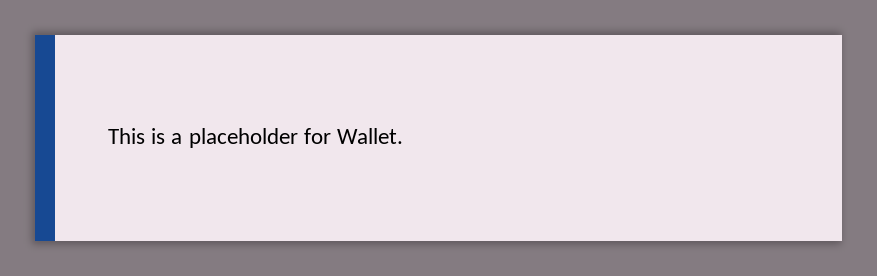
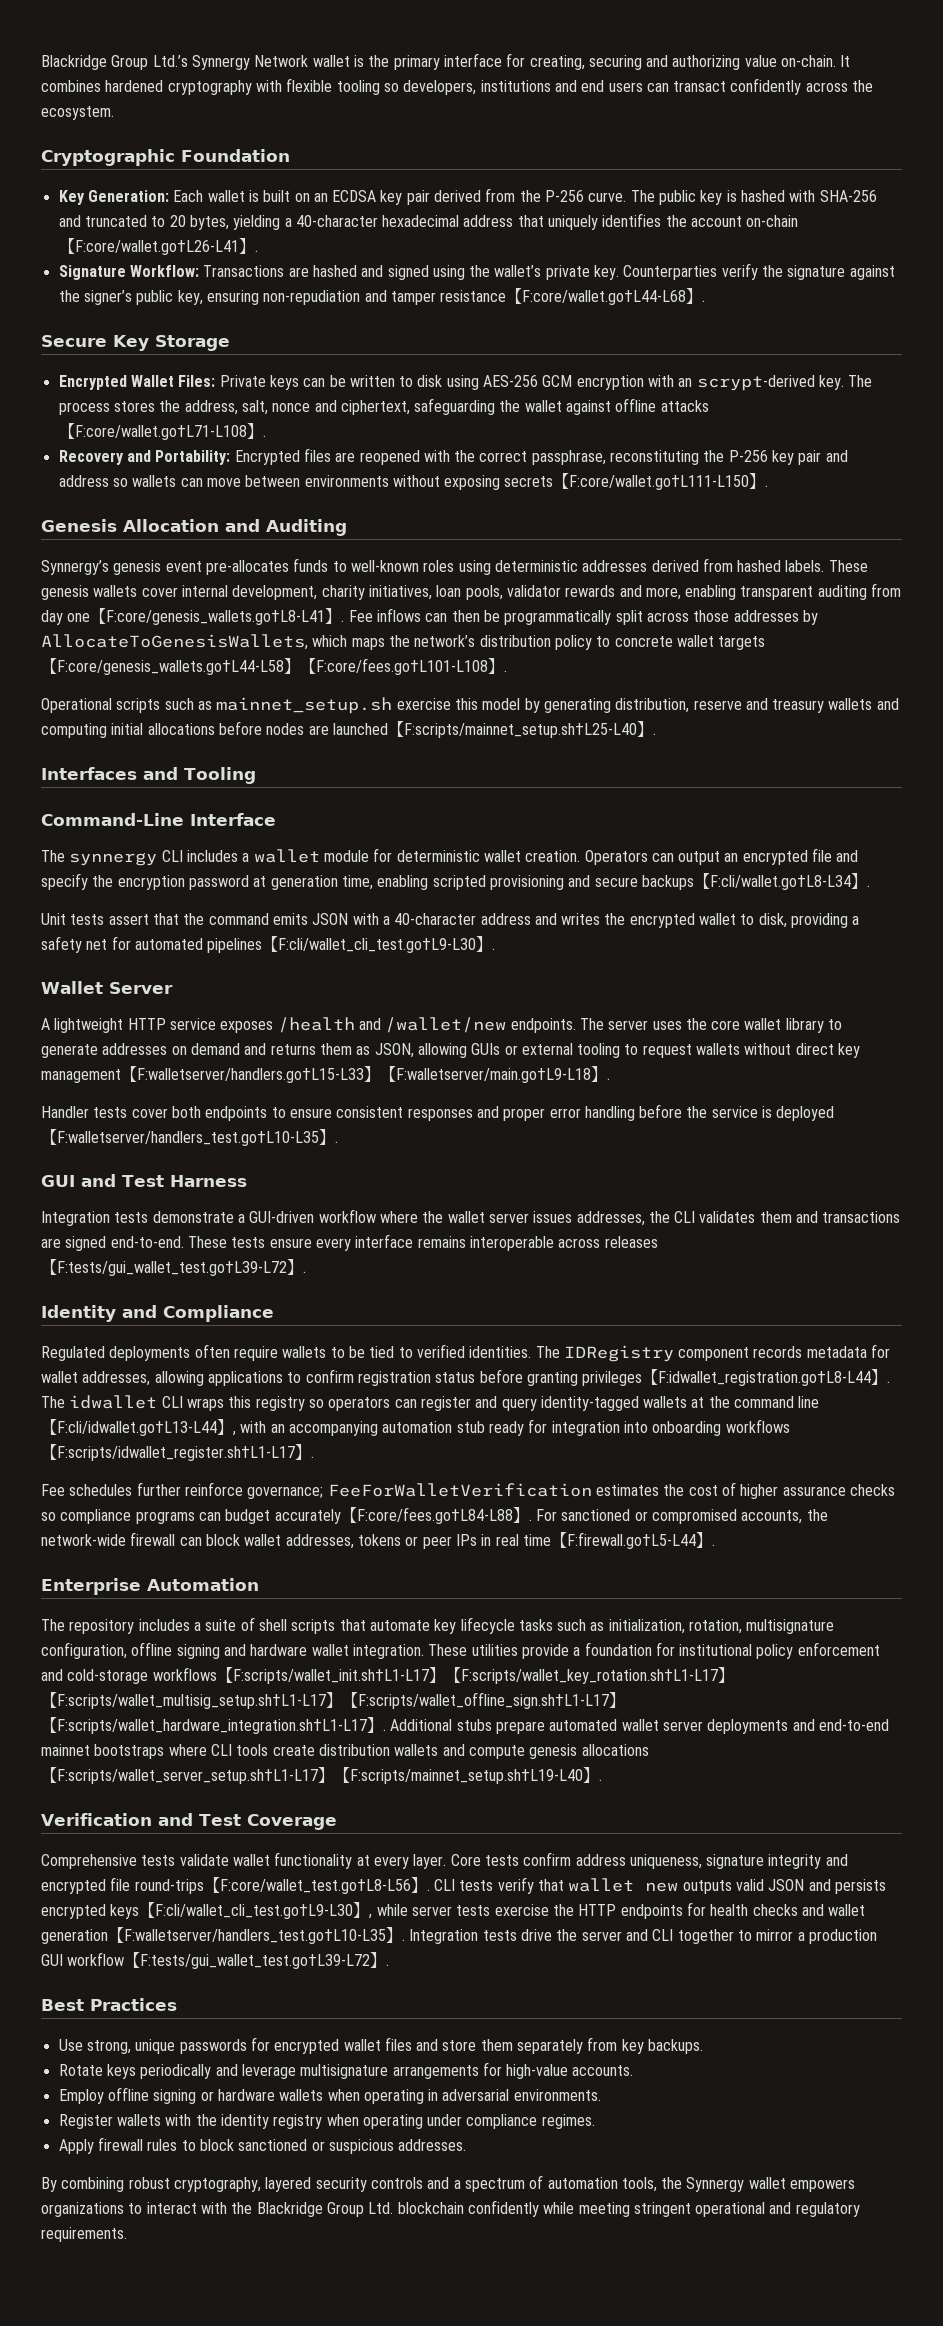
- This is a placeholder for Wallet.
+ Blackridge Group Ltd.’s Synnergy Network wallet is the primary interface for creating, securing and authorizing value on-chain. It combines hardened cryptography with flexible tooling so developers, institutions and end users can transact confidently across the ecosystem.
+ Cryptographic Foundation
+ Key Generation: Each wallet is built on an ECDSA key pair derived from the P-256 curve. The public key is hashed with SHA-256 and truncated to 20 bytes, yielding a 40-character hexadecimal address that uniquely identifies the account on-chain【F:core/wallet.go†L26-L41】.
+ Signature Workflow: Transactions are hashed and signed using the wallet’s private key. Counterparties verify the signature against the signer’s public key, ensuring non-repudiation and tamper resistance【F:core/wallet.go†L44-L68】.
+ Secure Key Storage
+ Encrypted Wallet Files: Private keys can be written to disk using AES‑256 GCM encryption with an scrypt-derived key. The process stores the address, salt, nonce and ciphertext, safeguarding the wallet against offline attacks【F:core/wallet.go†L71-L108】.
+ Recovery and Portability: Encrypted files are reopened with the correct passphrase, reconstituting the P-256 key pair and address so wallets can move between environments without exposing secrets【F:core/wallet.go†L111-L150】.
+ Genesis Allocation and Auditing
+ Synnergy’s genesis event pre-allocates funds to well-known roles using deterministic addresses derived from hashed labels. These genesis wallets cover internal development, charity initiatives, loan pools, validator rewards and more, enabling transparent auditing from day one【F:core/genesis_wallets.go†L8-L41】. Fee inflows can then be programmatically split across those addresses by AllocateToGenesisWallets, which maps the network’s distribution policy to concrete wallet targets【F:core/genesis_wallets.go†L44-L58】【F:core/fees.go†L101-L108】.
+ Operational scripts such as mainnet_setup.sh exercise this model by generating distribution, reserve and treasury wallets and computing initial allocations before nodes are launched【F:scripts/mainnet_setup.sh†L25-L40】.
+ Interfaces and Tooling
+ Command-Line Interface
+ The synnergy CLI includes a wallet module for deterministic wallet creation. Operators can output an encrypted file and specify the encryption password at generation time, enabling scripted provisioning and secure backups【F:cli/wallet.go†L8-L34】.
+ Unit tests assert that the command emits JSON with a 40‑character address and writes the encrypted wallet to disk, providing a safety net for automated pipelines【F:cli/wallet_cli_test.go†L9-L30】.
+ Wallet Server
+ A lightweight HTTP service exposes /health and /wallet/new endpoints. The server uses the core wallet library to generate addresses on demand and returns them as JSON, allowing GUIs or external tooling to request wallets without direct key management【F:walletserver/handlers.go†L15-L33】【F:walletserver/main.go†L9-L18】.
+ Handler tests cover both endpoints to ensure consistent responses and proper error handling before the service is deployed【F:walletserver/handlers_test.go†L10-L35】.
+ GUI and Test Harness
+ Integration tests demonstrate a GUI-driven workflow where the wallet server issues addresses, the CLI validates them and transactions are signed end-to-end. These tests ensure every interface remains interoperable across releases【F:tests/gui_wallet_test.go†L39-L72】.
+ Identity and Compliance
+ Regulated deployments often require wallets to be tied to verified identities. The IDRegistry component records metadata for wallet addresses, allowing applications to confirm registration status before granting privileges【F:idwallet_registration.go†L8-L44】. The idwallet CLI wraps this registry so operators can register and query identity-tagged wallets at the command line【F:cli/idwallet.go†L13-L44】, with an accompanying automation stub ready for integration into onboarding workflows【F:scripts/idwallet_register.sh†L1-L17】.
+ Fee schedules further reinforce governance; FeeForWalletVerification estimates the cost of higher assurance checks so compliance programs can budget accurately【F:core/fees.go†L84-L88】. For sanctioned or compromised accounts, the network-wide firewall can block wallet addresses, tokens or peer IPs in real time【F:firewall.go†L5-L44】.
+ Enterprise Automation
+ The repository includes a suite of shell scripts that automate key lifecycle tasks such as initialization, rotation, multisignature configuration, offline signing and hardware wallet integration. These utilities provide a foundation for institutional policy enforcement and cold‑storage workflows【F:scripts/wallet_init.sh†L1-L17】【F:scripts/wallet_key_rotation.sh†L1-L17】【F:scripts/wallet_multisig_setup.sh†L1-L17】【F:scripts/wallet_offline_sign.sh†L1-L17】【F:scripts/wallet_hardware_integration.sh†L1-L17】. Additional stubs prepare automated wallet server deployments and end‑to‑end mainnet bootstraps where CLI tools create distribution wallets and compute genesis allocations【F:scripts/wallet_server_setup.sh†L1-L17】【F:scripts/mainnet_setup.sh†L19-L40】.
+ Verification and Test Coverage
+ Comprehensive tests validate wallet functionality at every layer. Core tests confirm address uniqueness, signature integrity and encrypted file round‑trips【F:core/wallet_test.go†L8-L56】. CLI tests verify that wallet new outputs valid JSON and persists encrypted keys【F:cli/wallet_cli_test.go†L9-L30】, while server tests exercise the HTTP endpoints for health checks and wallet generation【F:walletserver/handlers_test.go†L10-L35】. Integration tests drive the server and CLI together to mirror a production GUI workflow【F:tests/gui_wallet_test.go†L39-L72】.
+ Best Practices
+ Use strong, unique passwords for encrypted wallet files and store them separately from key backups.
+ Rotate keys periodically and leverage multisignature arrangements for high-value accounts.
+ Employ offline signing or hardware wallets when operating in adversarial environments.
+ Register wallets with the identity registry when operating under compliance regimes.
+ Apply firewall rules to block sanctioned or suspicious addresses.
+ By combining robust cryptography, layered security controls and a spectrum of automation tools, the Synnergy wallet empowers organizations to interact with the Blackridge Group Ltd. blockchain confidently while meeting stringent operational and regulatory requirements.

